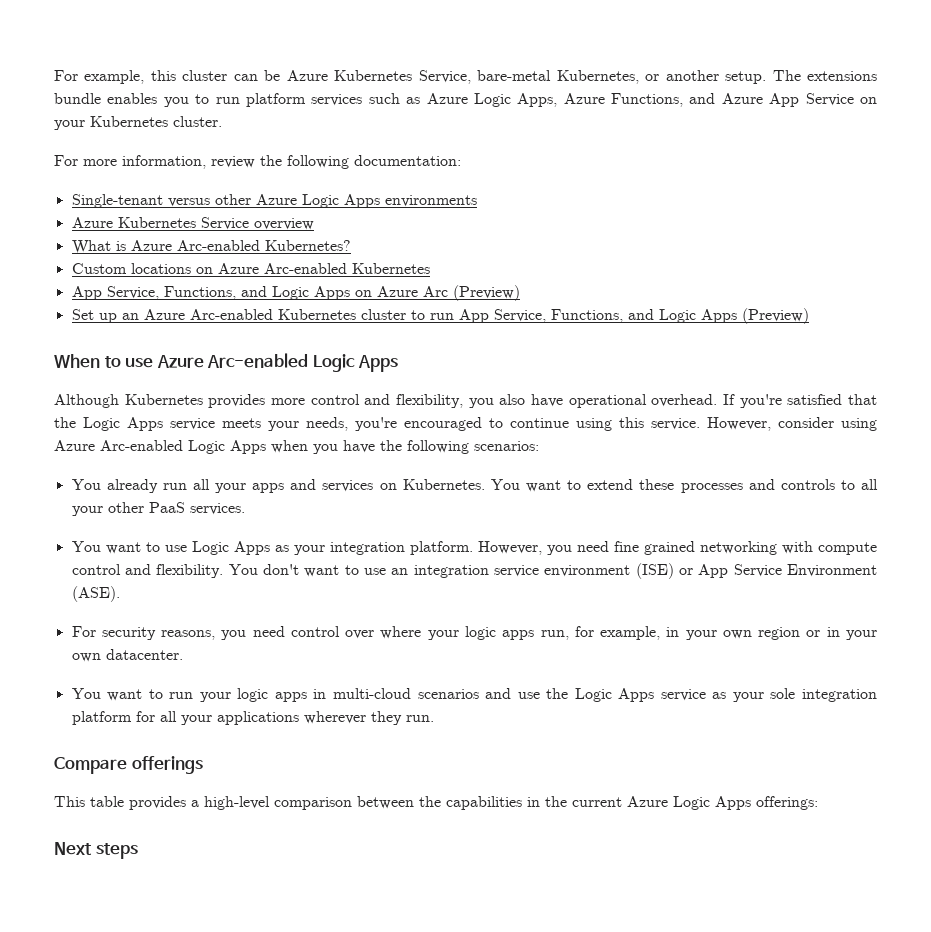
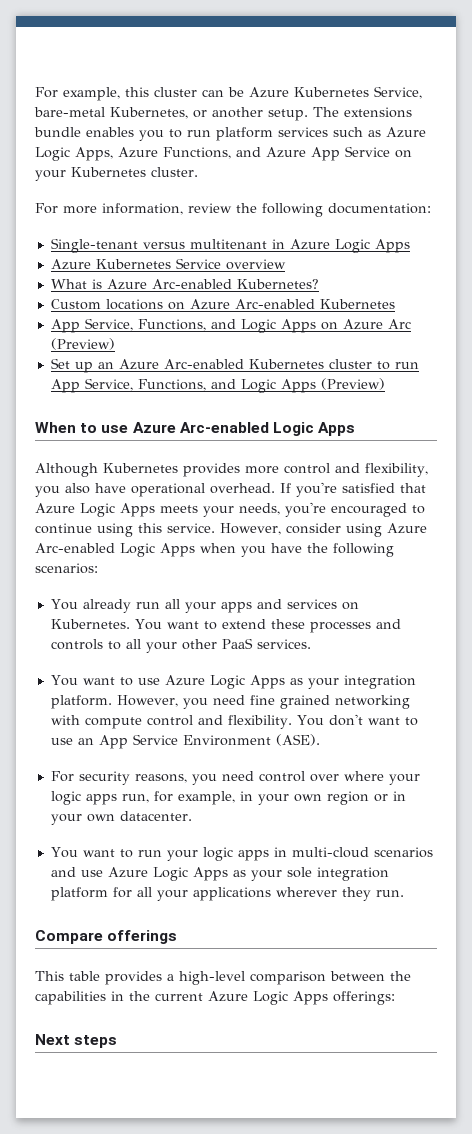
- Single-tenant versus other Azure Logic Apps environments
+ Single-tenant versus multitenant in Azure Logic Apps
- If you're satisfied that the Logic Apps service meets your needs, you're encouraged to continue using this service.
+ If you're satisfied that Azure Logic Apps meets your needs, you're encouraged to continue using this service.
- You want to use Logic Apps as your integration platform.
+ You want to use Azure Logic Apps as your integration platform.
- You don't want to use an integration service environment (ISE) or App Service Environment (ASE).
+ You don't want to use an App Service Environment (ASE).
- You want to run your logic apps in multi-cloud scenarios and use the Logic Apps service as your sole integration platform for all your applications wherever they run.
+ You want to run your logic apps in multi-cloud scenarios and use Azure Logic Apps as your sole integration platform for all your applications wherever they run.

